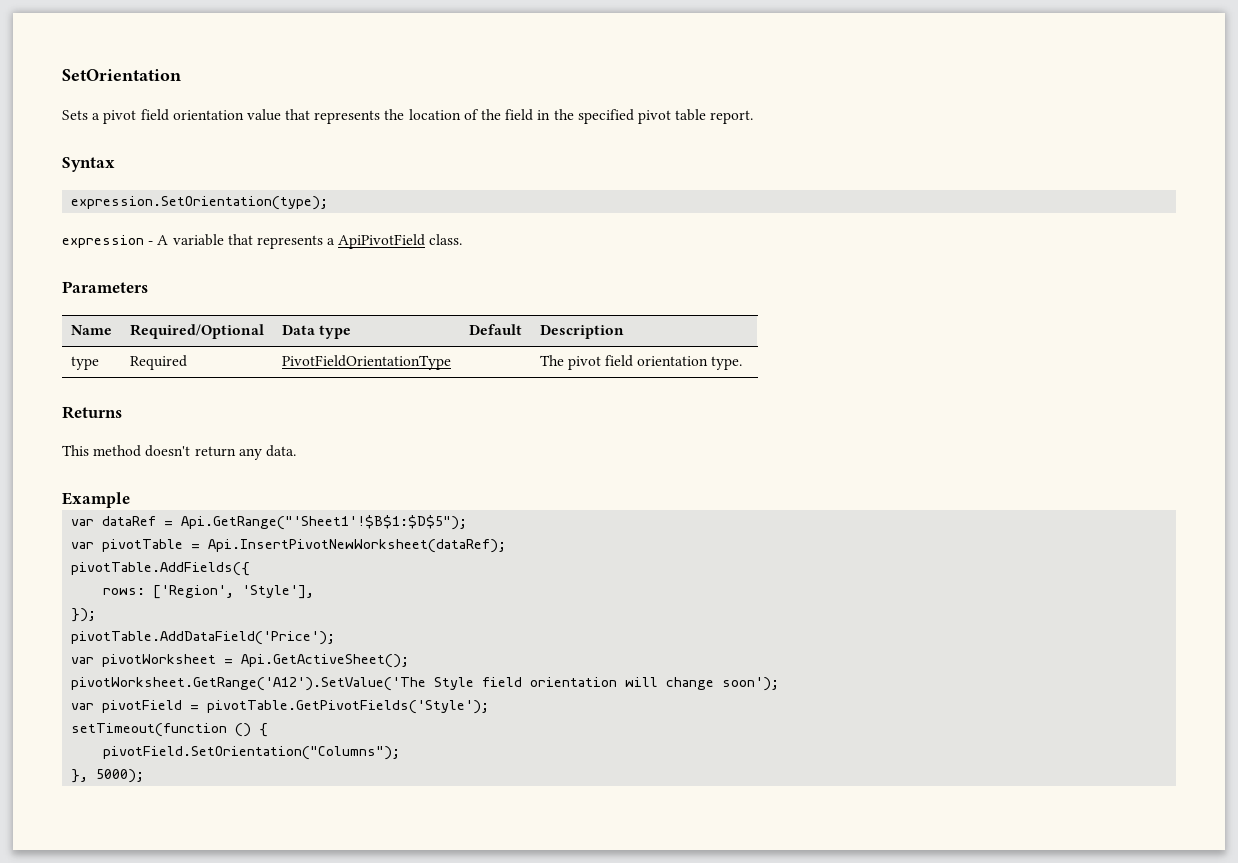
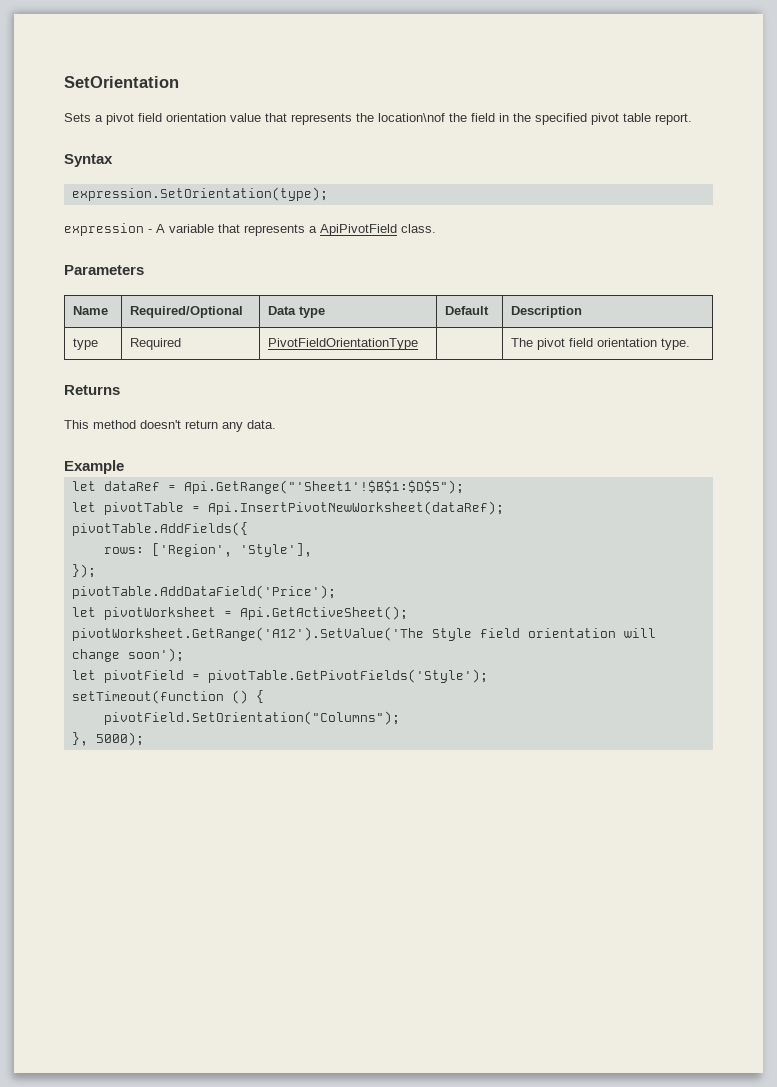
- Sets a pivot field orientation value that represents the location of the field in the specified pivot table report.
+ Sets a pivot field orientation value that represents the location\nof the field in the specified pivot table report.
- var dataRef = Api.GetRange("'Sheet1'!$B$1:$D$5");
+ let dataRef = Api.GetRange("'Sheet1'!$B$1:$D$5");
- var pivotTable = Api.InsertPivotNewWorksheet(dataRef);
+ let pivotTable = Api.InsertPivotNewWorksheet(dataRef);
- var pivotWorksheet = Api.GetActiveSheet();
+ let pivotWorksheet = Api.GetActiveSheet();
- var pivotField = pivotTable.GetPivotFields('Style');
+ let pivotField = pivotTable.GetPivotFields('Style');

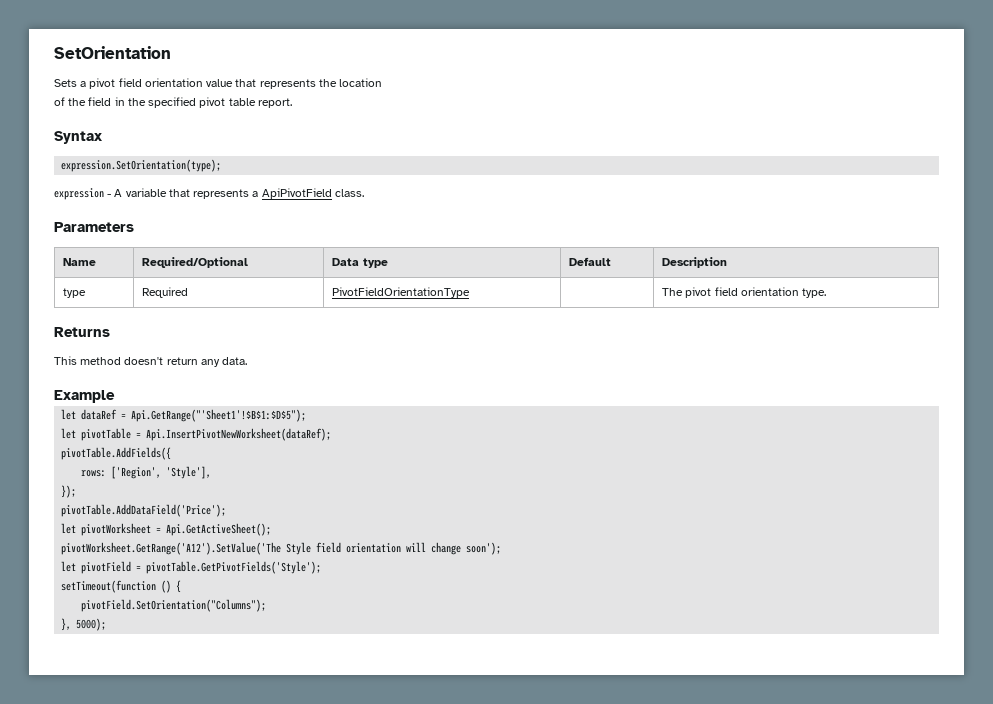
- Sets a pivot field orientation value that represents the location\nof the field in the specified pivot table report.
+ Sets a pivot field orientation value that represents the location
+ of the field in the specified pivot table report.

